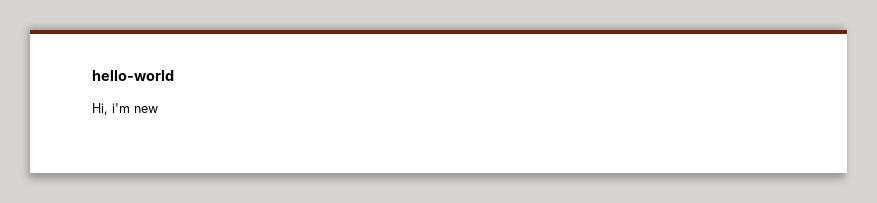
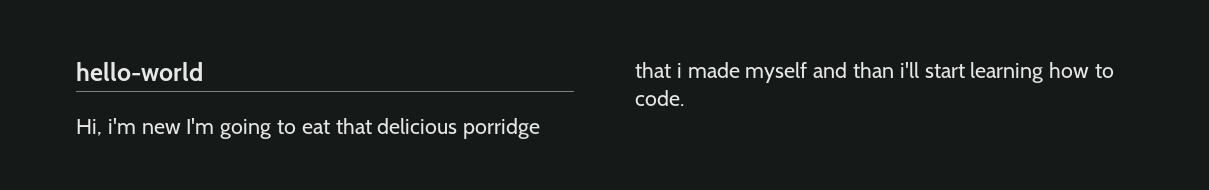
- Hi, i'm new
+ Hi, i'm new I'm going to eat that delicious porridge that i made myself and than i'll start learning how to code.

